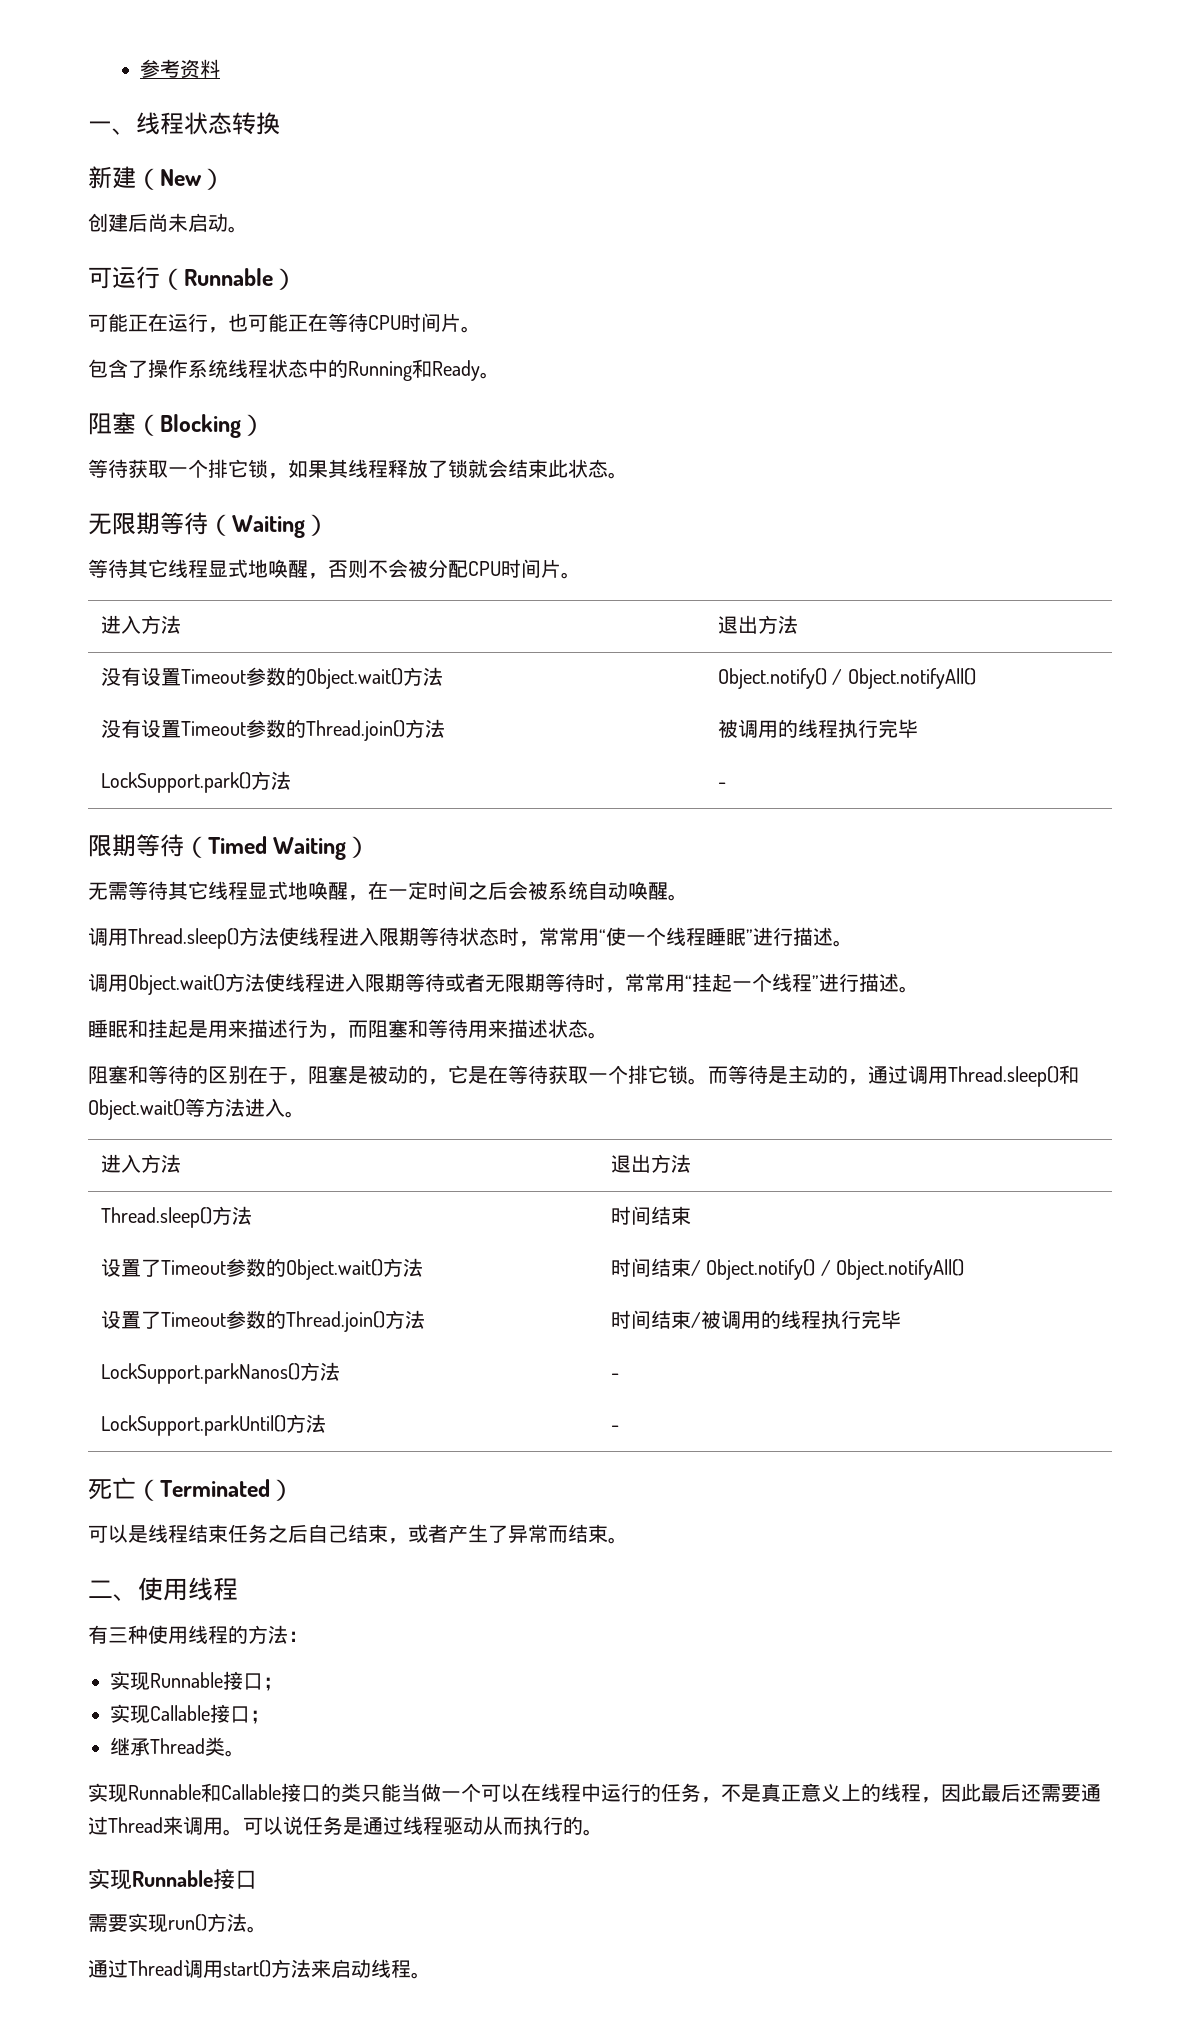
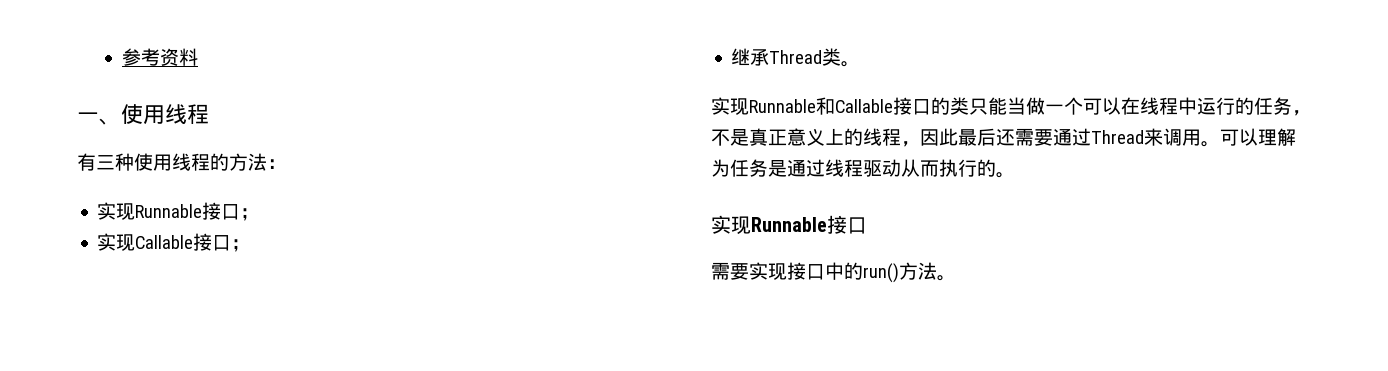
- 一、线程状态转换
- 新建（New）
- 创建后尚未启动。
- 可运行（Runnable）
- 可能正在运行，也可能正在等待CPU时间片。
- 包含了操作系统线程状态中的Running和Ready。
- 阻塞（Blocking）
- 等待获取一个排它锁，如果其线程释放了锁就会结束此状态。
- 无限期等待（Waiting）
- 等待其它线程显式地唤醒，否则不会被分配CPU时间片。
- 进入方法 | 退出方法
- 没有设置Timeout参数的Object.wait()方法 | Object.notify() / Object.notifyAll()
- 没有设置Timeout参数的Thread.join()方法 | 被调用的线程执行完毕
- LockSupport.park()方法 | -
- 限期等待（Timed Waiting）
- 无需等待其它线程显式地唤醒，在一定时间之后会被系统自动唤醒。
- 调用Thread.sleep()方法使线程进入限期等待状态时，常常用“使一个线程睡眠”进行描述。
- 调用Object.wait()方法使线程进入限期等待或者无限期等待时，常常用“挂起一个线程”进行描述。
- 睡眠和挂起是用来描述行为，而阻塞和等待用来描述状态。
- 阻塞和等待的区别在于，阻塞是被动的，它是在等待获取一个排它锁。而等待是主动的，通过调用Thread.sleep()和Object.wait()等方法进入。
- 进入方法 | 退出方法
- Thread.sleep()方法 | 时间结束
- 设置了Timeout参数的Object.wait()方法 | 时间结束/ Object.notify() / Object.notifyAll()
- 设置了Timeout参数的Thread.join()方法 | 时间结束/被调用的线程执行完毕
- LockSupport.parkNanos()方法 | -
- LockSupport.parkUntil()方法 | -
- 死亡（Terminated）
- 可以是线程结束任务之后自己结束，或者产生了异常而结束。
- 二、使用线程
+ 一、使用线程
- 可以说任务是通过线程驱动从而执行的。
+ 可以理解为任务是通过线程驱动从而执行的。
- 需要实现run()方法。
+ 需要实现接口中的run()方法。
- 通过Thread调用start()方法来启动线程。

